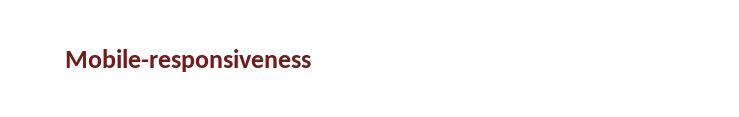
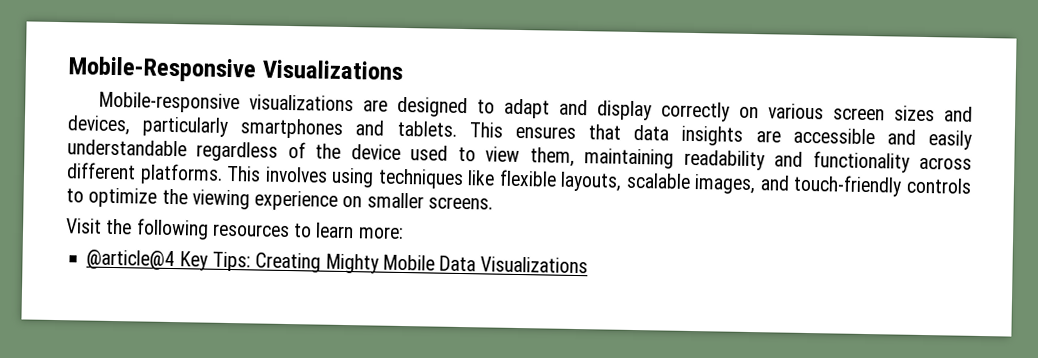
- Mobile-responsiveness
+ Mobile-Responsive Visualizations
+ Mobile-responsive visualizations are designed to adapt and display correctly on various screen sizes and devices, particularly smartphones and tablets. This ensures that data insights are accessible and easily understandable regardless of the device used to view them, maintaining readability and functionality across different platforms. This involves using techniques like flexible layouts, scalable images, and touch-friendly controls to optimize the viewing experience on smaller screens.
+ Visit the following resources to learn more:
+ @article@4 Key Tips: Creating Mighty Mobile Data Visualizations

